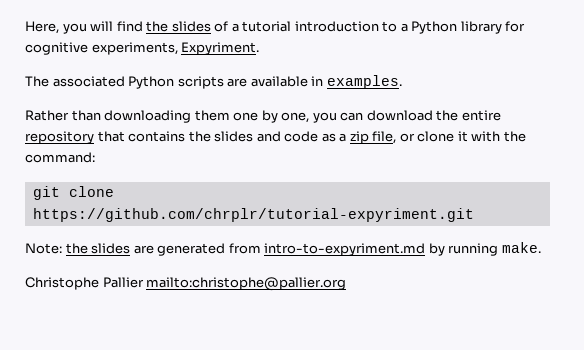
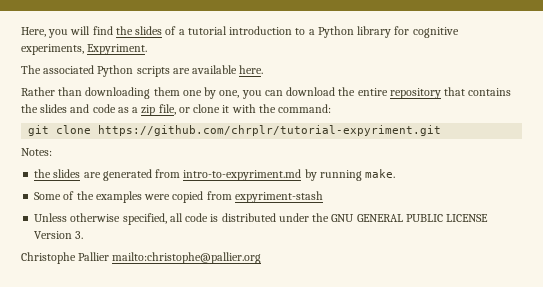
- The associated Python scripts are available in examples.
+ The associated Python scripts are available here.
- Note: the slides are generated from intro-to-expyriment.md by running make.
+ Notes:
+ the slides are generated from intro-to-expyriment.md by running make.
+ Some of the examples were copied from expyriment-stash
+ Unless otherwise specified, all code is distributed under the GNU GENERAL PUBLIC LICENSE Version 3.

